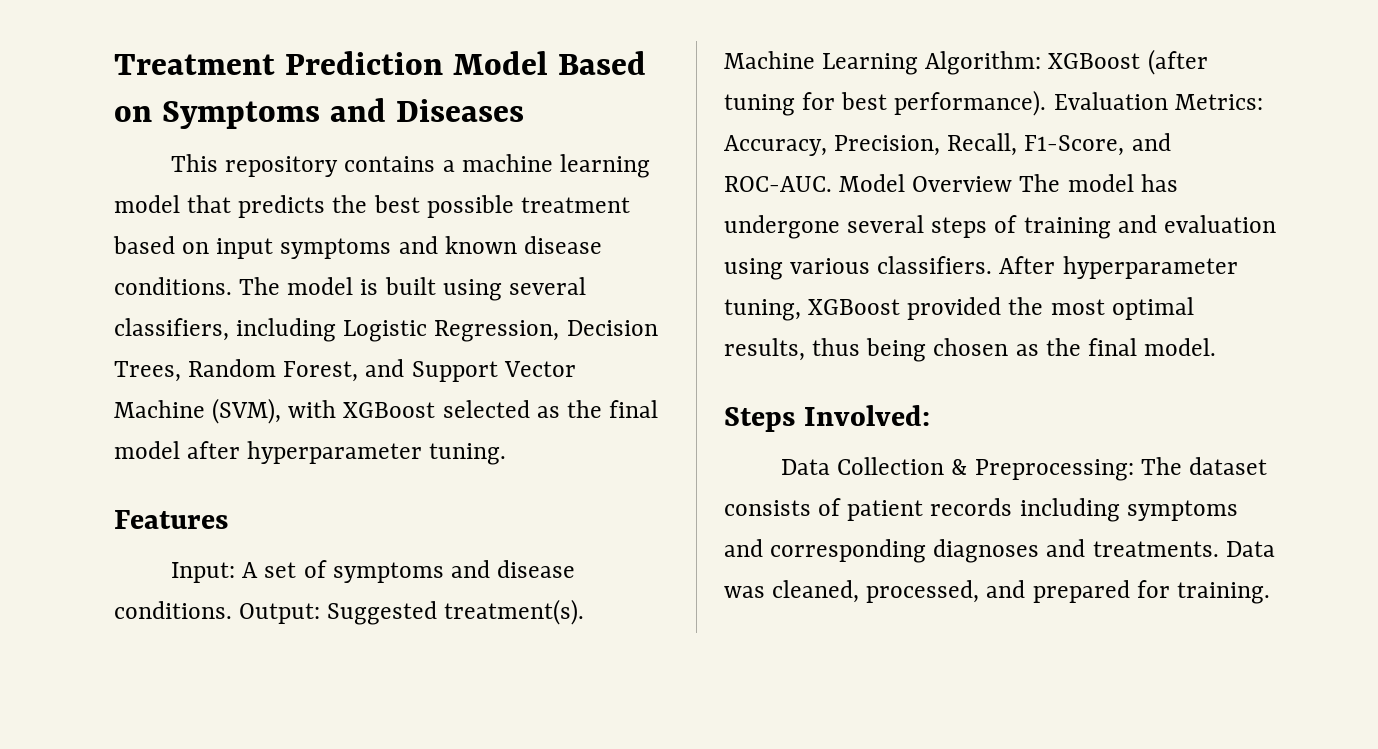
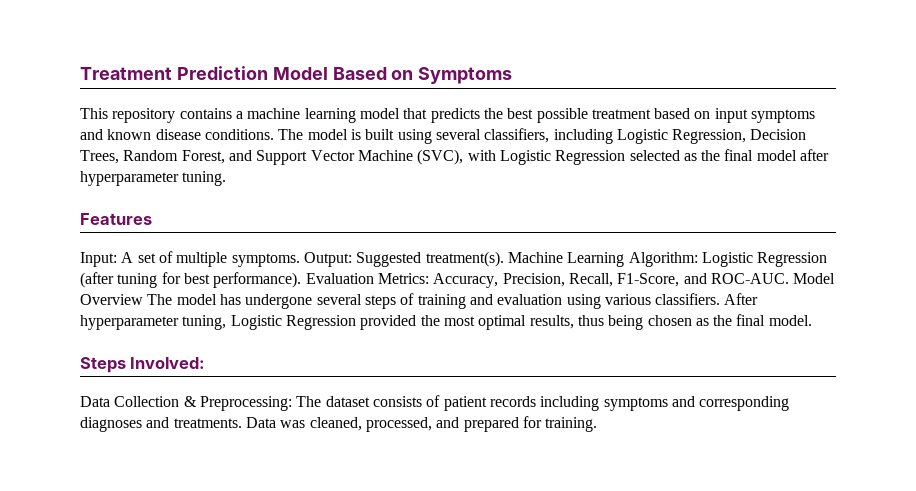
- Treatment Prediction Model Based on Symptoms and Diseases
+ Treatment Prediction Model Based on Symptoms
- The model is built using several classifiers, including Logistic Regression, Decision Trees, Random Forest, and Support Vector Machine (SVM), with XGBoost selected as the final model after hyperparameter tuning.
+ The model is built using several classifiers, including Logistic Regression, Decision Trees, Random Forest, and Support Vector Machine (SVC), with Logistic Regression selected as the final model after hyperparameter tuning.
- Input: A set of symptoms and disease conditions.
+ Input: A set of multiple symptoms.
- Machine Learning Algorithm: XGBoost (after tuning for best performance).
+ Machine Learning Algorithm: Logistic Regression (after tuning for best performance).
- After hyperparameter tuning, XGBoost provided the most optimal results, thus being chosen as the final model.
+ After hyperparameter tuning, Logistic Regression provided the most optimal results, thus being chosen as the final model.

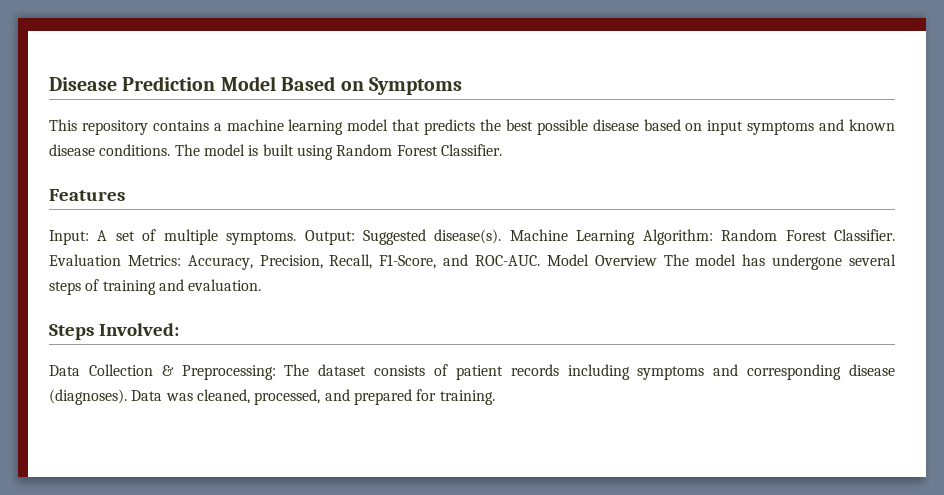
- Treatment Prediction Model Based on Symptoms
+ Disease Prediction Model Based on Symptoms
- This repository contains a machine learning model that predicts the best possible treatment based on input symptoms and known disease conditions.
+ This repository contains a machine learning model that predicts the best possible disease based on input symptoms and known disease conditions.
- The model is built using several classifiers, including Logistic Regression, Decision Trees, Random Forest, and Support Vector Machine (SVC), with Logistic Regression selected as the final model after hyperparameter tuning.
+ The model is built using Random Forest Classifier.
- Output: Suggested treatment(s).
+ Output: Suggested disease(s).
- Machine Learning Algorithm: Logistic Regression (after tuning for best performance).
+ Machine Learning Algorithm: Random Forest Classifier.
- Model Overview The model has undergone several steps of training and evaluation using various classifiers. After hyperparameter tuning, Logistic Regression provided the most optimal results, thus being chosen as the final model.
+ Model Overview The model has undergone several steps of training and evaluation.
- Data Collection & Preprocessing: The dataset consists of patient records including symptoms and corresponding diagnoses and treatments.
+ Data Collection & Preprocessing: The dataset consists of patient records including symptoms and corresponding disease (diagnoses).

